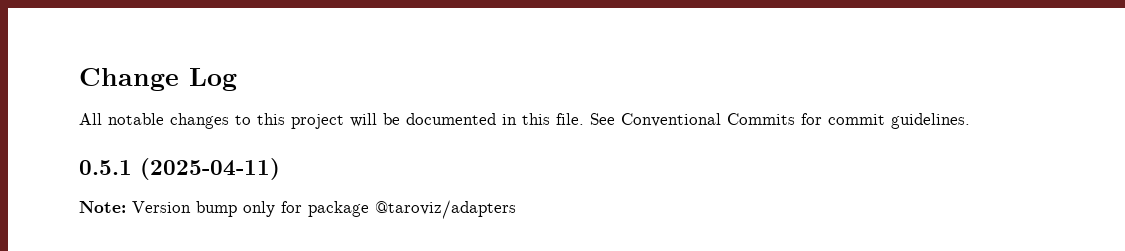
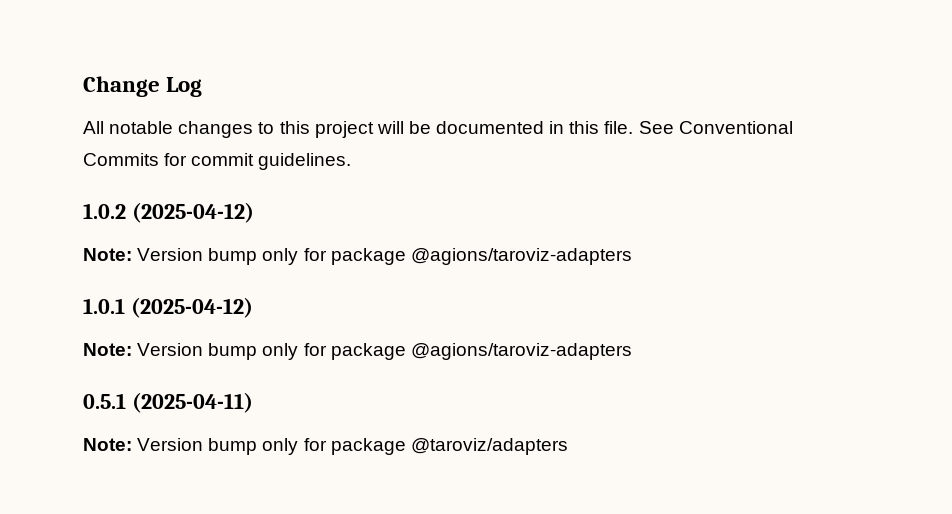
+ 1.0.2 (2025-04-12)
+ Note: Version bump only for package @agions/taroviz-adapters
+ 1.0.1 (2025-04-12)
+ Note: Version bump only for package @agions/taroviz-adapters

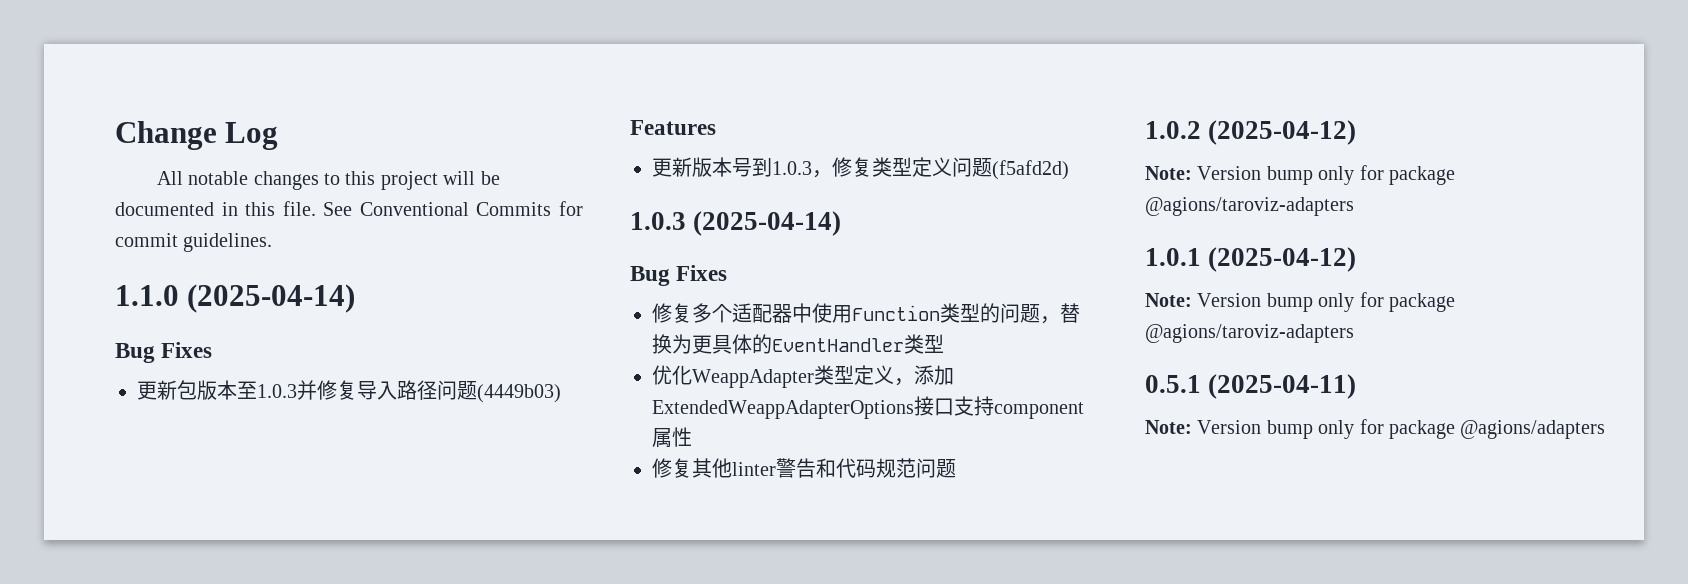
+ 1.1.0 (2025-04-14)
+ Bug Fixes
+ 更新包版本至1.0.3并修复导入路径问题(4449b03)
+ Features
+ 更新版本号到1.0.3，修复类型定义问题(f5afd2d)
+ 1.0.3 (2025-04-14)
+ Bug Fixes
+ 修复多个适配器中使用Function类型的问题，替换为更具体的EventHandler类型
+ 优化WeappAdapter类型定义，添加ExtendedWeappAdapterOptions接口支持component属性
+ 修复其他linter警告和代码规范问题
- Note: Version bump only for package @taroviz/adapters
+ Note: Version bump only for package @agions/adapters

